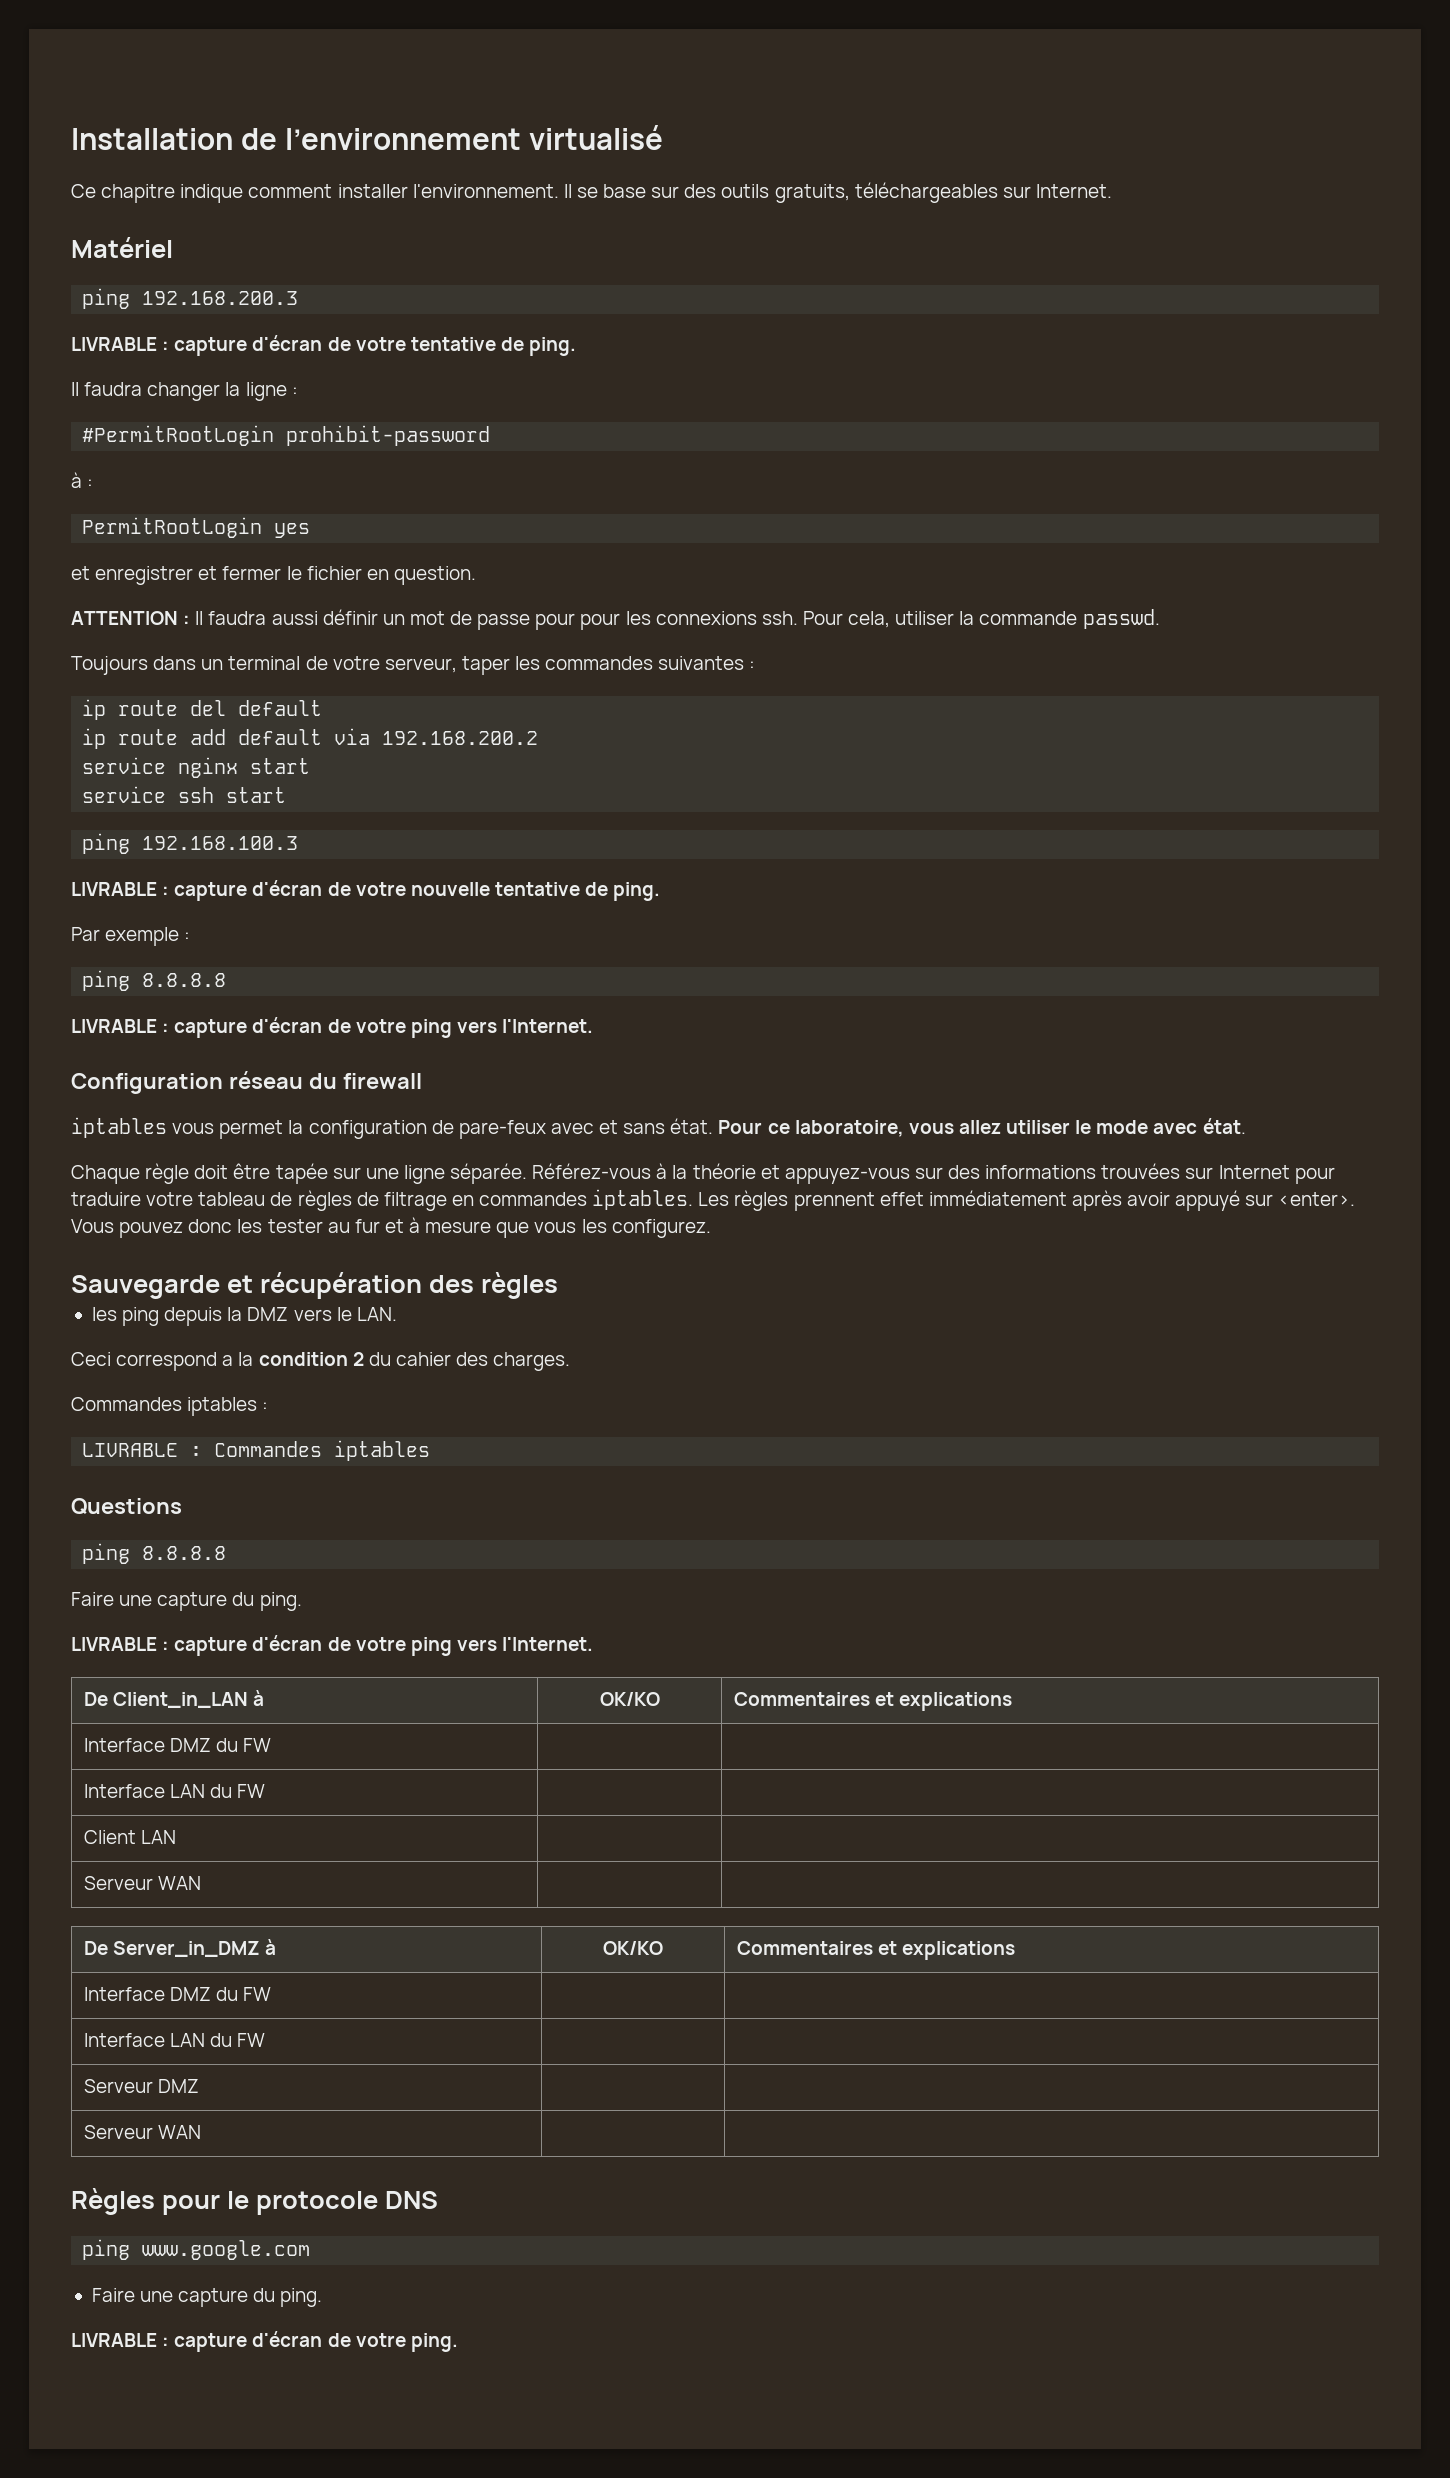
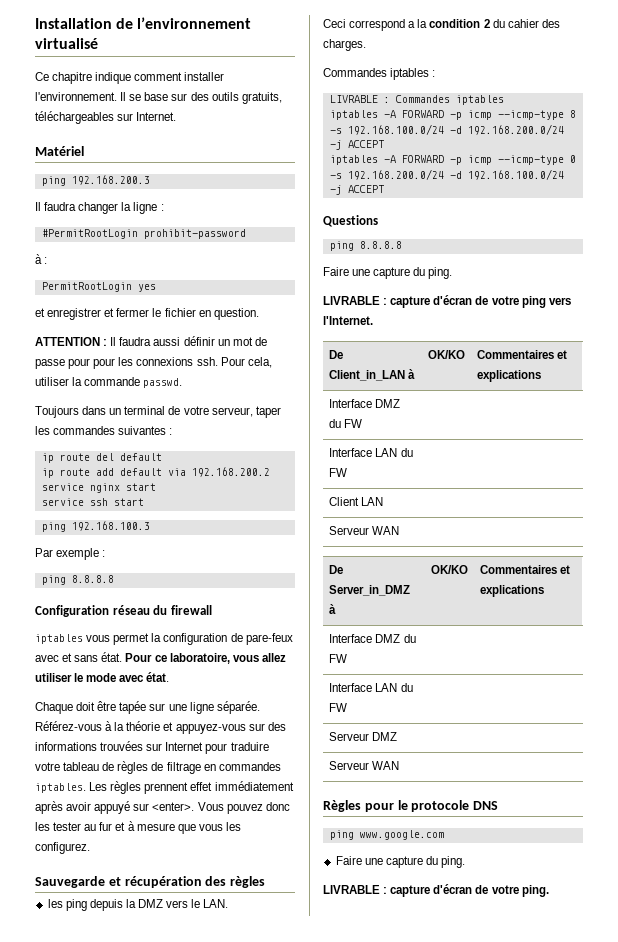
- LIVRABLE : capture d'écran de votre tentative de ping.
- LIVRABLE : capture d'écran de votre nouvelle tentative de ping.
  Par exemple :
  ping 8.8.8.8
- LIVRABLE : capture d'écran de votre ping vers l'Internet.
- Chaque règle doit être tapée sur une ligne séparée.
+ Chaque doit être tapée sur une ligne séparée.
+ iptables -A FORWARD -p icmp --icmp-type 8 -s 192.168.100.0/24 -d 192.168.200.0/24 -j ACCEPT
+ iptables -A FORWARD -p icmp --icmp-type 0 -s 192.168.200.0/24 -d 192.168.100.0/24 -j ACCEPT

